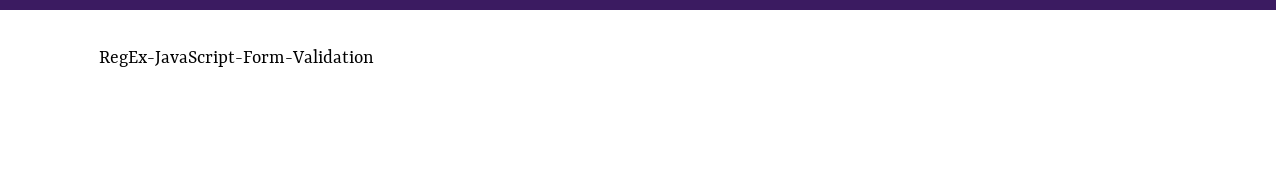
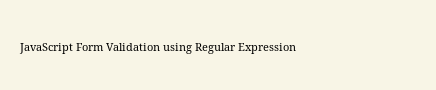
- RegEx-JavaScript-Form-Validation
+ JavaScript Form Validation using Regular Expression

